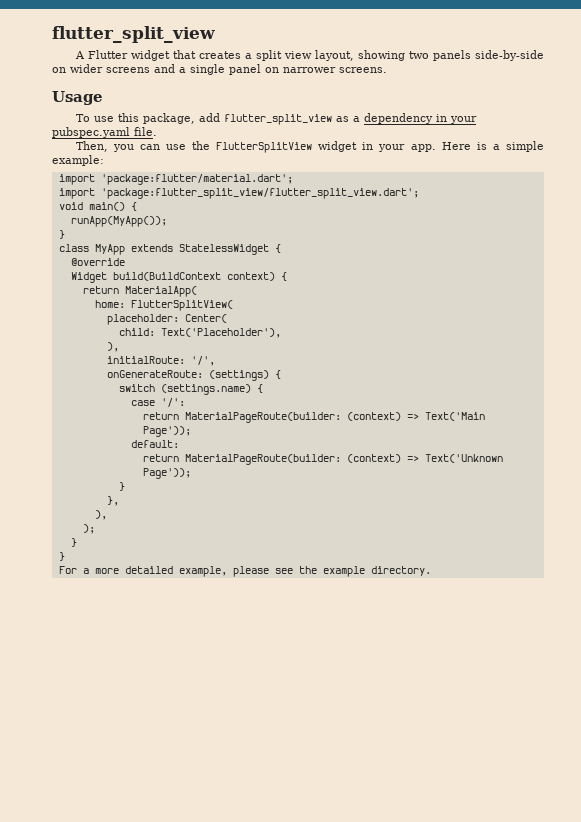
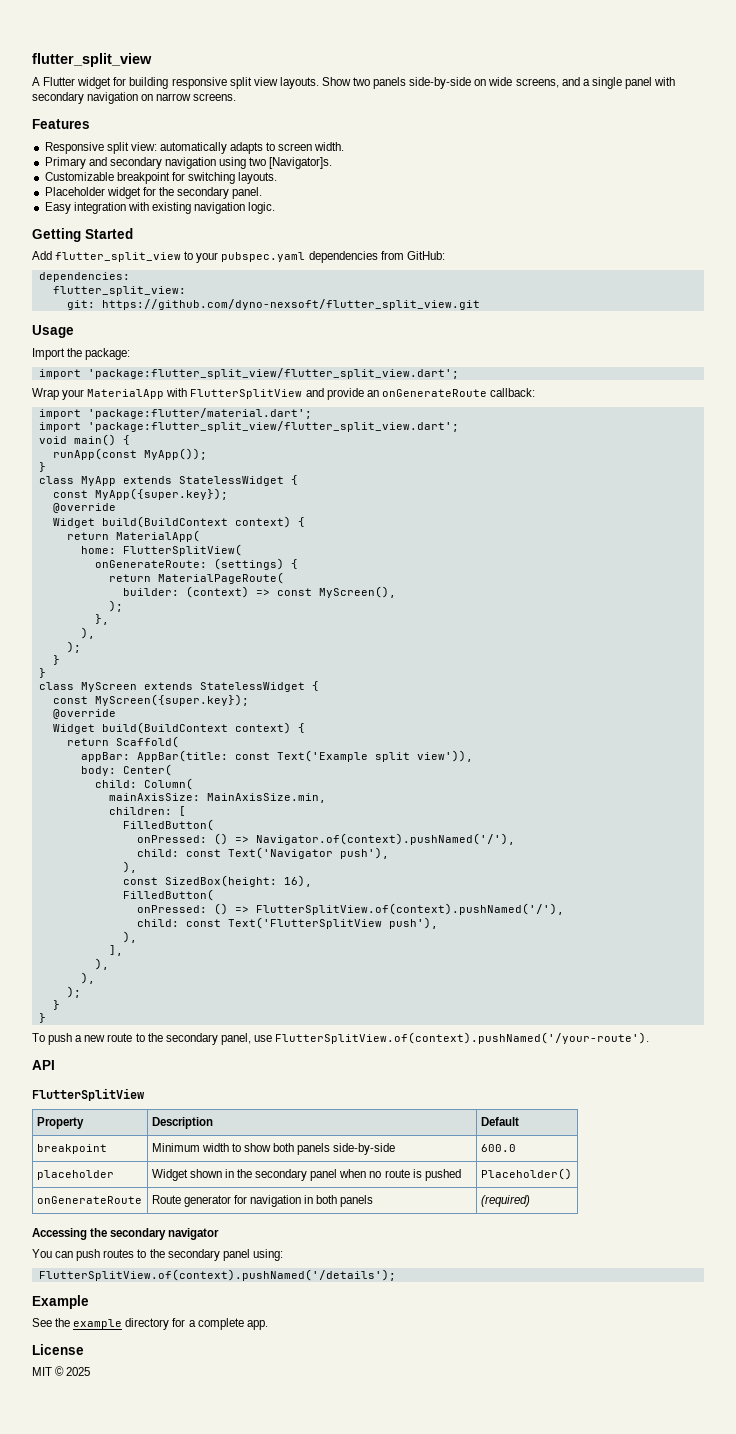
- A Flutter widget that creates a split view layout, showing two panels side-by-side on wider screens and a single panel on narrower screens.
+ A Flutter widget for building responsive split view layouts. Show two panels side-by-side on wide screens, and a single panel with secondary navigation on narrow screens.
+ Features
+ Responsive split view: automatically adapts to screen width.
+ Primary and secondary navigation using two [Navigator]s.
+ Customizable breakpoint for switching layouts.
+ Placeholder widget for the secondary panel.
+ Easy integration with existing navigation logic.
+ Getting Started
+ Add flutter_split_view to your pubspec.yaml dependencies from GitHub:
+ dependencies:
+ flutter_split_view:
+ git: https://github.com/dyno-nexsoft/flutter_split_view.git
  Usage
- To use this package, add flutter_split_view as a dependency in your pubspec.yaml file.
- Then, you can use the FlutterSplitView widget in your app. Here is a simple example:
+ Import the package:
+ import 'package:flutter_split_view/flutter_split_view.dart';
+ Wrap your MaterialApp with FlutterSplitView and provide an onGenerateRoute callback:
- runApp(MyApp());
+ runApp(const MyApp());
+ const MyApp({super.key});
- placeholder: Center(
- child: Text('Placeholder'),
- ),
- initialRoute: '/',
  onGenerateRoute: (settings) {
- switch (settings.name) {
- case '/':
- return MaterialPageRoute(builder: (context) => Text('Main Page'));
- default:
- return MaterialPageRoute(builder: (context) => Text('Unknown Page'));
- }
+ return MaterialPageRoute(
+ builder: (context) => const MyScreen(),
+ );
- For a more detailed example, please see the example directory.
+ class MyScreen extends StatelessWidget {
+ const MyScreen({super.key});
+ @override
+ Widget build(BuildContext context) {
+ return Scaffold(
+ appBar: AppBar(title: const Text('Example split view')),
+ body: Center(
+ child: Column(
+ mainAxisSize: MainAxisSize.min,
+ children: [
+ FilledButton(
+ onPressed: () => Navigator.of(context).pushNamed('/'),
+ child: const Text('Navigator push'),
+ ),
+ const SizedBox(height: 16),
+ FilledButton(
+ onPressed: () => FlutterSplitView.of(context).pushNamed('/'),
+ child: const Text('FlutterSplitView push'),
+ ),
+ ],
+ ),
+ ),
+ );
+ }
+ }
+ To push a new route to the secondary panel, use FlutterSplitView.of(context).pushNamed('/your-route').
+ API
+ FlutterSplitView
+ Property | Description | Default
+ breakpoint | Minimum width to show both panels side-by-side | 600.0
+ placeholder | Widget shown in the secondary panel when no route is pushed | Placeholder()
+ onGenerateRoute | Route generator for navigation in both panels | (required)
+ Accessing the secondary navigator
+ You can push routes to the secondary panel using:
+ FlutterSplitView.of(context).pushNamed('/details');
+ Example
+ See the example directory for a complete app.
+ License
+ MIT © 2025

